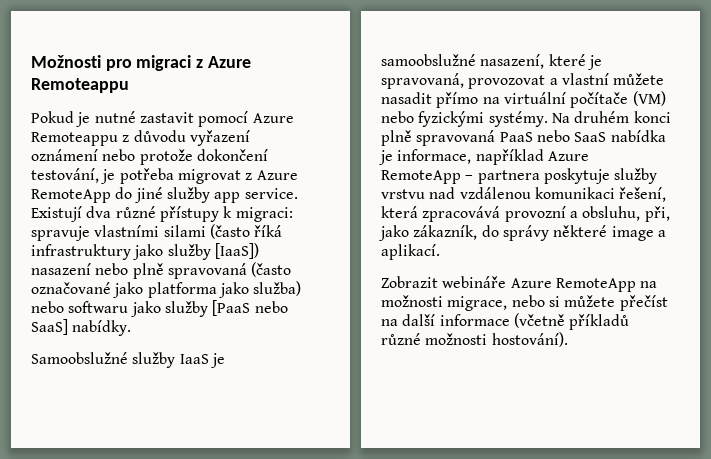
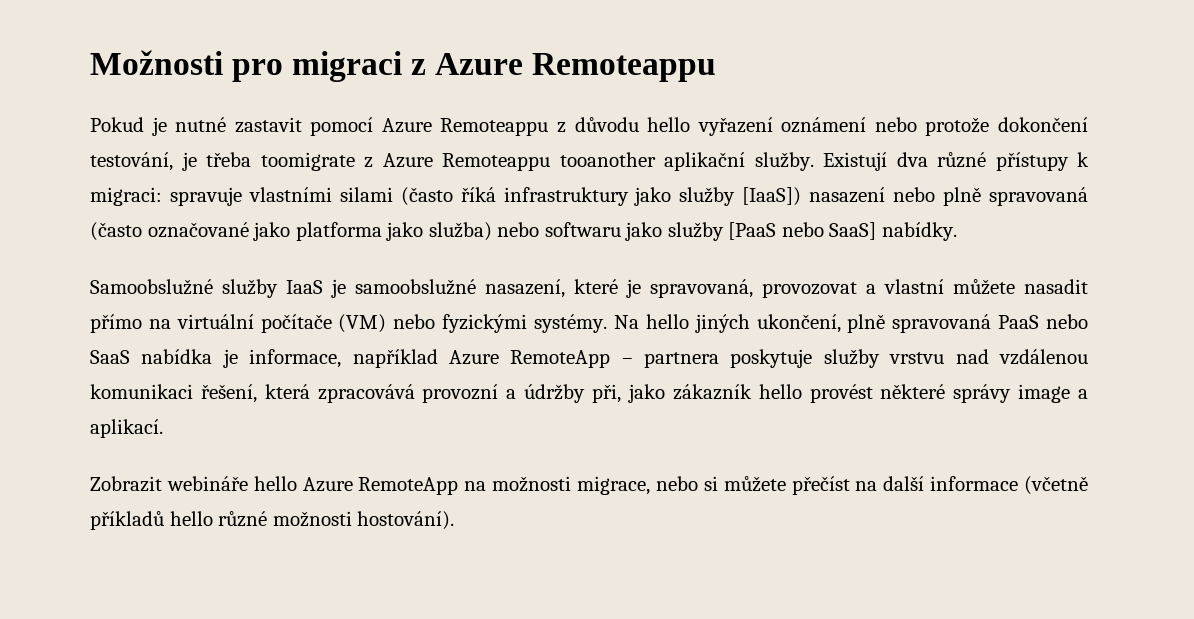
- Pokud je nutné zastavit pomocí Azure Remoteappu z důvodu vyřazení oznámení nebo protože dokončení testování, je potřeba migrovat z Azure RemoteApp do jiné služby app service.
+ Pokud je nutné zastavit pomocí Azure Remoteappu z důvodu hello vyřazení oznámení nebo protože dokončení testování, je třeba toomigrate z Azure Remoteappu tooanother aplikační služby.
- Na druhém konci plně spravovaná PaaS nebo SaaS nabídka je informace, například Azure RemoteApp – partnera poskytuje služby vrstvu nad vzdálenou komunikaci řešení, která zpracovává provozní a obsluhu, při, jako zákazník, do správy některé image a aplikací.
+ Na hello jiných ukončení, plně spravovaná PaaS nebo SaaS nabídka je informace, například Azure RemoteApp – partnera poskytuje služby vrstvu nad vzdálenou komunikaci řešení, která zpracovává provozní a údržby při, jako zákazník hello provést některé správy image a aplikací.
- Zobrazit webináře Azure RemoteApp na možnosti migrace, nebo si můžete přečíst na další informace (včetně příkladů různé možnosti hostování).
+ Zobrazit webináře hello Azure RemoteApp na možnosti migrace, nebo si můžete přečíst na další informace (včetně příkladů hello různé možnosti hostování).

